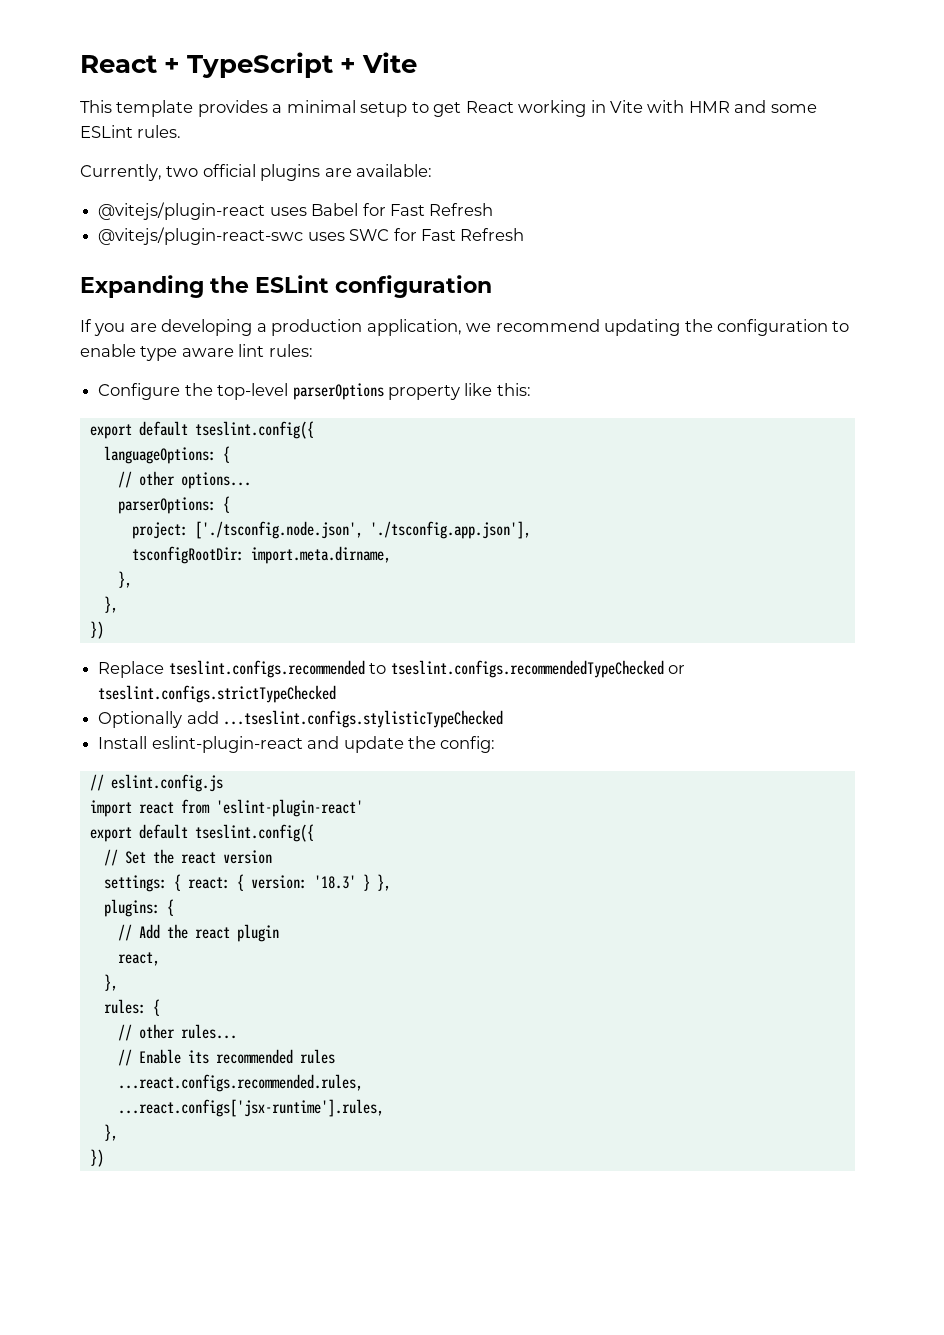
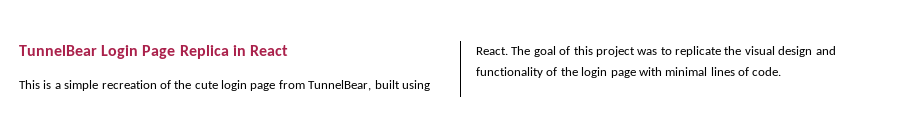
- React + TypeScript + Vite
- This template provides a minimal setup to get React working in Vite with HMR and some ESLint rules.
- Currently, two official plugins are available:
- @vitejs/plugin-react uses Babel for Fast Refresh
- @vitejs/plugin-react-swc uses SWC for Fast Refresh
- Expanding the ESLint configuration
- If you are developing a production application, we recommend updating the configuration to enable type aware lint rules:
- Configure the top-level parserOptions property like this:
- export default tseslint.config({
- languageOptions: {
- // other options...
- parserOptions: {
- project: ['./tsconfig.node.json', './tsconfig.app.json'],
- tsconfigRootDir: import.meta.dirname,
- },
- },
- })
- Replace tseslint.configs.recommended to tseslint.configs.recommendedTypeChecked or tseslint.configs.strictTypeChecked
- Optionally add ...tseslint.configs.stylisticTypeChecked
- Install eslint-plugin-react and update the config:
- // eslint.config.js
- import react from 'eslint-plugin-react'
- export default tseslint.config({
- // Set the react version
- settings: { react: { version: '18.3' } },
- plugins: {
- // Add the react plugin
- react,
- },
- rules: {
- // other rules...
- // Enable its recommended rules
- ...react.configs.recommended.rules,
- ...react.configs['jsx-runtime'].rules,
- },
- })
+ TunnelBear Login Page Replica in React
+ This is a simple recreation of the cute login page from TunnelBear, built using React. The goal of this project was to replicate the visual design and functionality of the login page with minimal lines of code.

